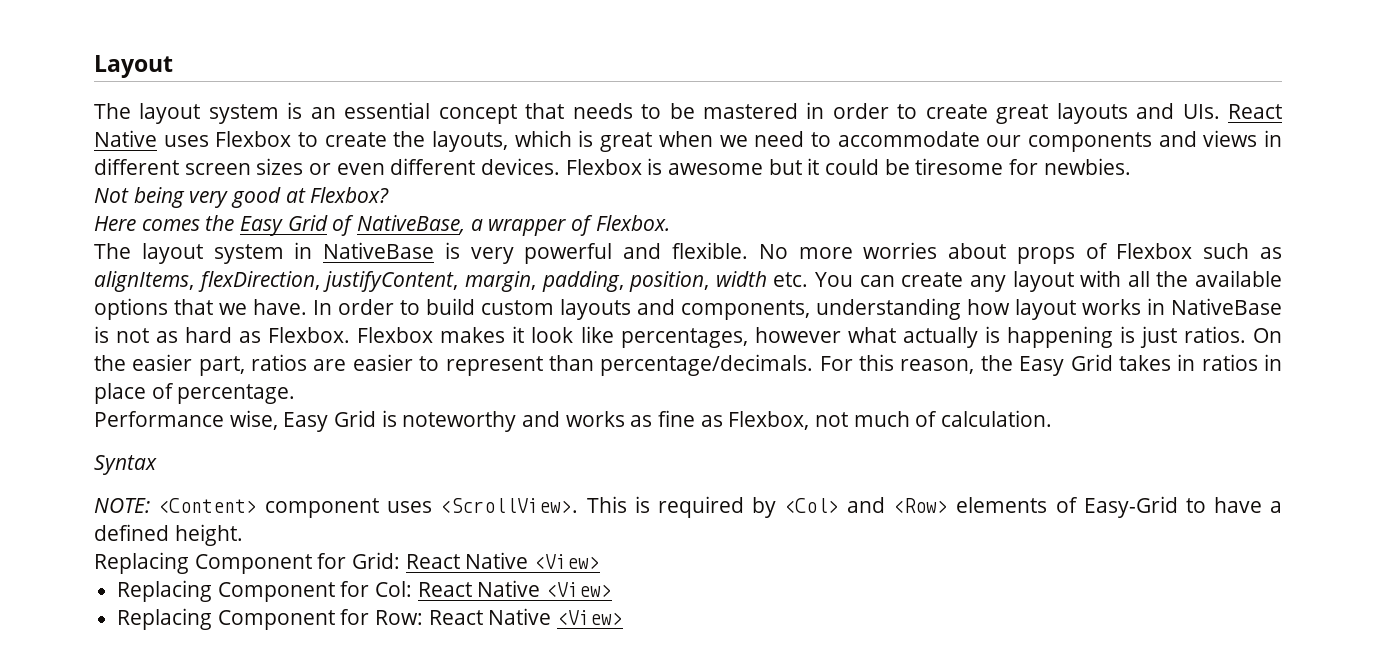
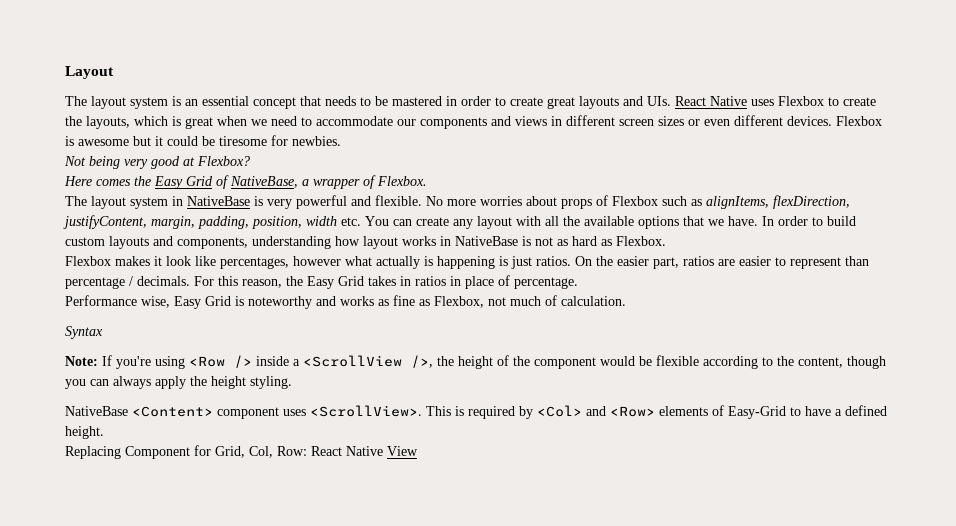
- In order to build custom layouts and components, understanding how layout works in NativeBase is not as hard as Flexbox. Flexbox makes it look like percentages, however what actually is happening is just ratios.
+ In order to build custom layouts and components, understanding how layout works in NativeBase is not as hard as Flexbox.
+ Flexbox makes it look like percentages, however what actually is happening is just ratios.
- On the easier part, ratios are easier to represent than percentage/decimals.
+ On the easier part, ratios are easier to represent than percentage / decimals.
- NOTE: <Content> component uses <ScrollView>.
+ Note: If you're using <Row /> inside a <ScrollView />, the height of the component would be flexible according to the content, though you can always apply the height styling.
+ NativeBase <Content> component uses <ScrollView>.
- Replacing Component for Grid: React Native <View>
- Replacing Component for Col: React Native <View>
- Replacing Component for Row: React Native <View>
+ Replacing Component for Grid, Col, Row: React Native View

